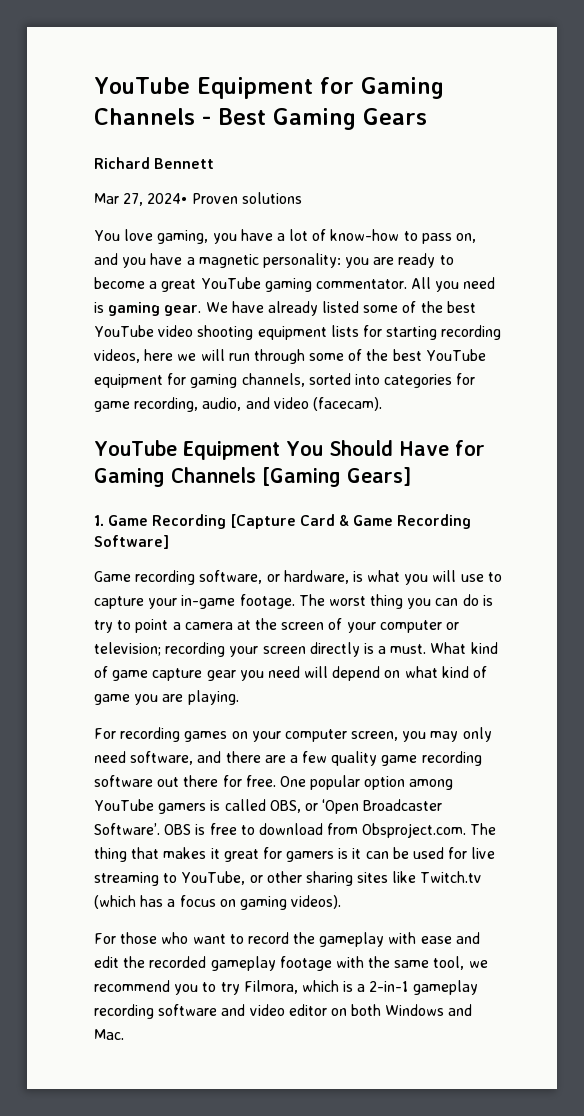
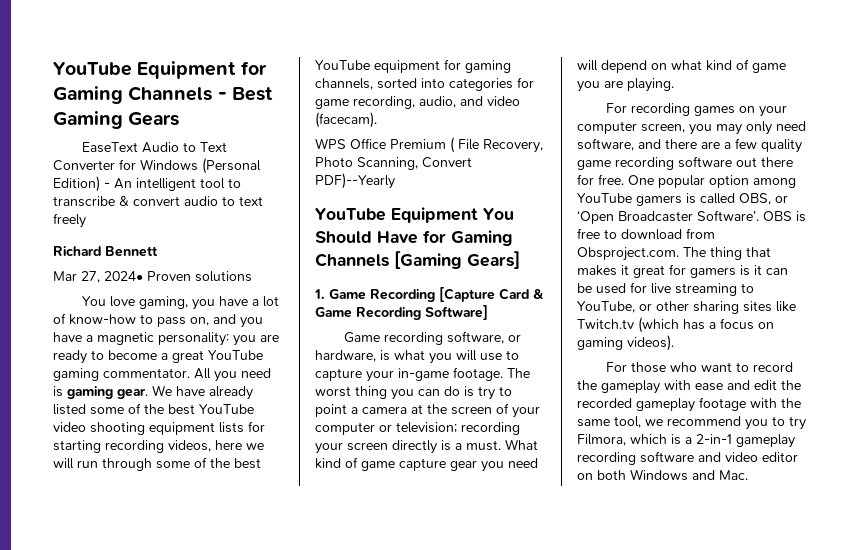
+ EaseText Audio to Text Converter for Windows (Personal Edition) - An intelligent tool to transcribe & convert audio to text freely
+ WPS Office Premium ( File Recovery, Photo Scanning, Convert PDF)--Yearly

